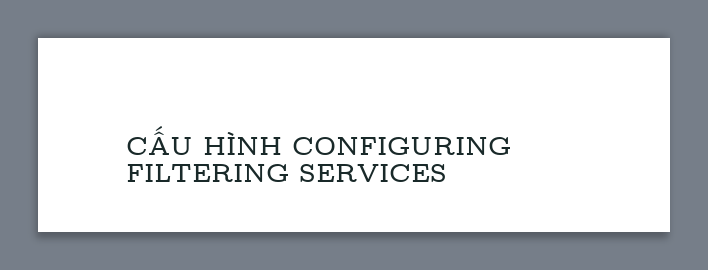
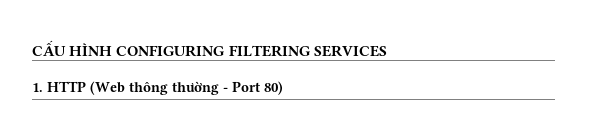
+ 1. HTTP (Web thông thường - Port 80)

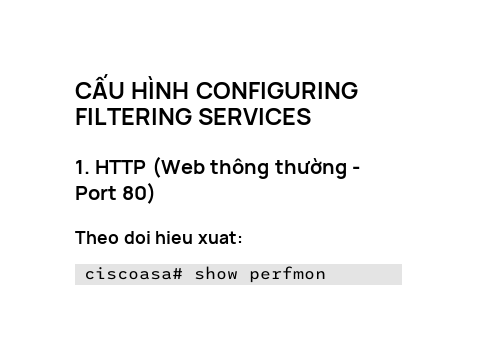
+ Theo doi hieu xuat:
+ ciscoasa# show perfmon

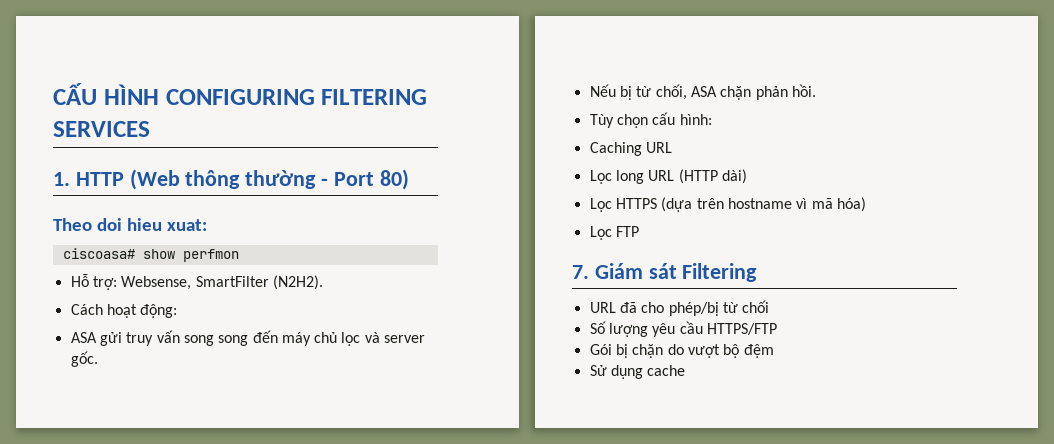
+ Hỗ trợ: Websense, SmartFilter (N2H2).
+ Cách hoạt động:
+ ASA gửi truy vấn song song đến máy chủ lọc và server gốc.
+ Nếu bị từ chối, ASA chặn phản hồi.
+ Tùy chọn cấu hình:
+ Caching URL
+ Lọc long URL (HTTP dài)
+ Lọc HTTPS (dựa trên hostname vì mã hóa)
+ Lọc FTP
+ 7. Giám sát Filtering
+ URL đã cho phép/bị từ chối
+ Số lượng yêu cầu HTTPS/FTP
+ Gói bị chặn do vượt bộ đệm
+ Sử dụng cache

